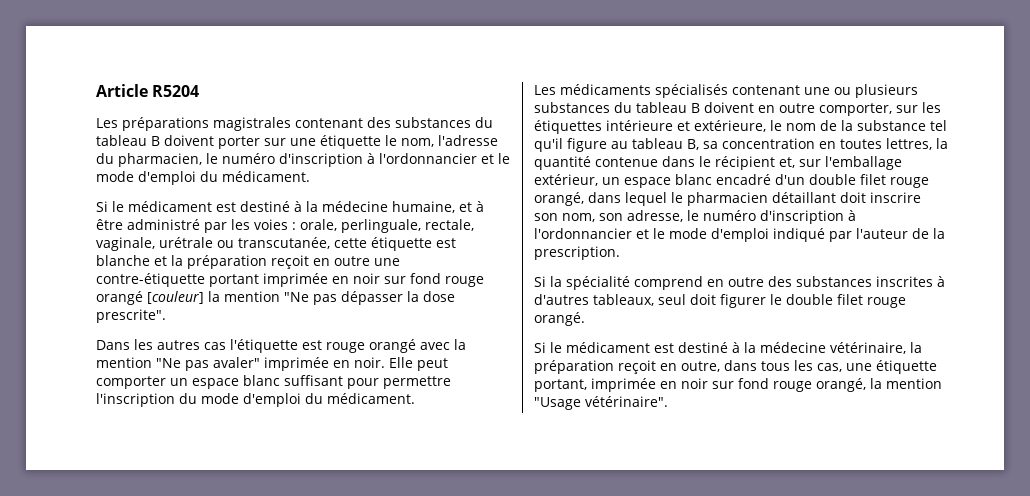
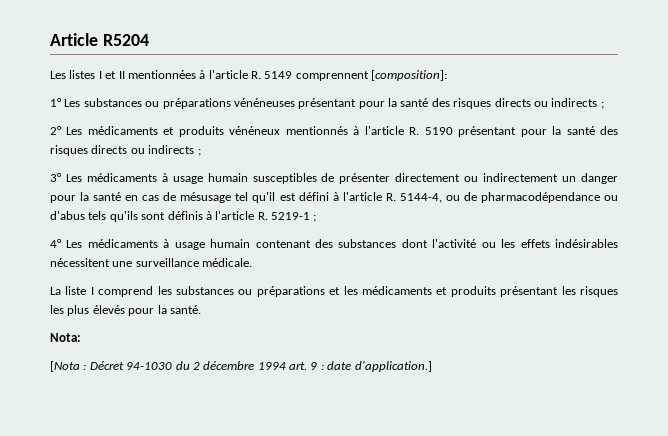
- Les préparations magistrales contenant des substances du tableau B doivent porter sur une étiquette le nom, l'adresse du pharmacien, le numéro d'inscription à l'ordonnancier et le mode d'emploi du médicament.
- Si le médicament est destiné à la médecine humaine, et à être administré par les voies : orale, perlinguale, rectale, vaginale, urétrale ou transcutanée, cette étiquette est blanche et la préparation reçoit en outre une contre-étiquette portant imprimée en noir sur fond rouge orangé [couleur] la mention "Ne pas dépasser la dose prescrite".
- Dans les autres cas l'étiquette est rouge orangé avec la mention "Ne pas avaler" imprimée en noir. Elle peut comporter un espace blanc suffisant pour permettre l'inscription du mode d'emploi du médicament.
- Les médicaments spécialisés contenant une ou plusieurs substances du tableau B doivent en outre comporter, sur les étiquettes intérieure et extérieure, le nom de la substance tel qu'il figure au tableau B, sa concentration en toutes lettres, la quantité contenue dans le récipient et, sur l'emballage extérieur, un espace blanc encadré d'un double filet rouge orangé, dans lequel le pharmacien détaillant doit inscrire son nom, son adresse, le numéro d'inscription à l'ordonnancier et le mode d'emploi indiqué par l'auteur de la prescription.
- Si la spécialité comprend en outre des substances inscrites à d'autres tableaux, seul doit figurer le double filet rouge orangé.
- Si le médicament est destiné à la médecine vétérinaire, la préparation reçoit en outre, dans tous les cas, une étiquette portant, imprimée en noir sur fond rouge orangé, la mention "Usage vétérinaire".
+ Les listes I et II mentionnées à l'article R. 5149 comprennent [composition]:
+ 1° Les substances ou préparations vénéneuses présentant pour la santé des risques directs ou indirects ;
+ 2° Les médicaments et produits vénéneux mentionnés à l'article R. 5190 présentant pour la santé des risques directs ou indirects ;
+ 3° Les médicaments à usage humain susceptibles de présenter directement ou indirectement un danger pour la santé en cas de mésusage tel qu'il est défini à l'article R. 5144-4, ou de pharmacodépendance ou d'abus tels qu'ils sont définis à l'article R. 5219-1 ;
+ 4° Les médicaments à usage humain contenant des substances dont l'activité ou les effets indésirables nécessitent une surveillance médicale.
+ La liste I comprend les substances ou préparations et les médicaments et produits présentant les risques les plus élevés pour la santé.
+ Nota:
+ [Nota : Décret 94-1030 du 2 décembre 1994 art. 9 : date d'application.]

